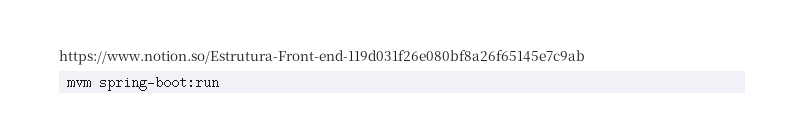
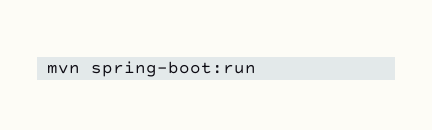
- https://www.notion.so/Estrutura-Front-end-119d031f26e080bf8a26f65145e7c9ab
- mvm spring-boot:run
+ mvn spring-boot:run

